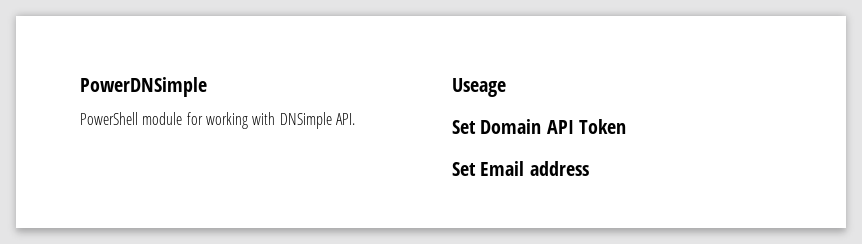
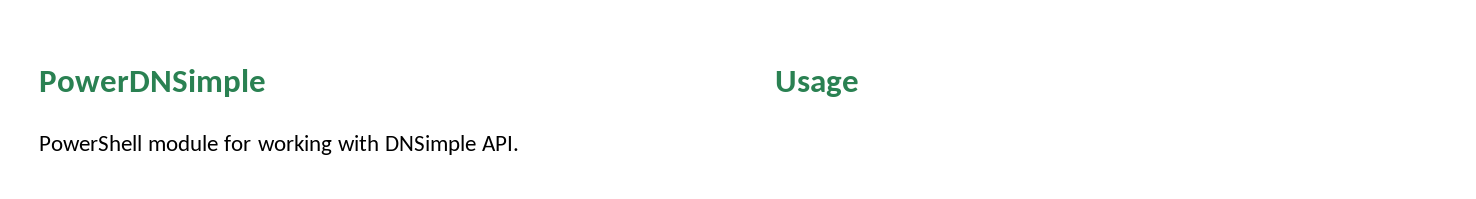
- Useage
- Set Domain API Token
- Set Email address
+ Usage

